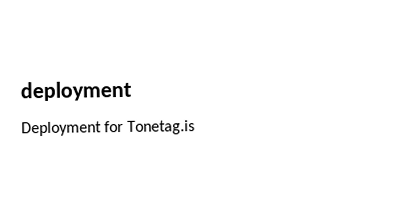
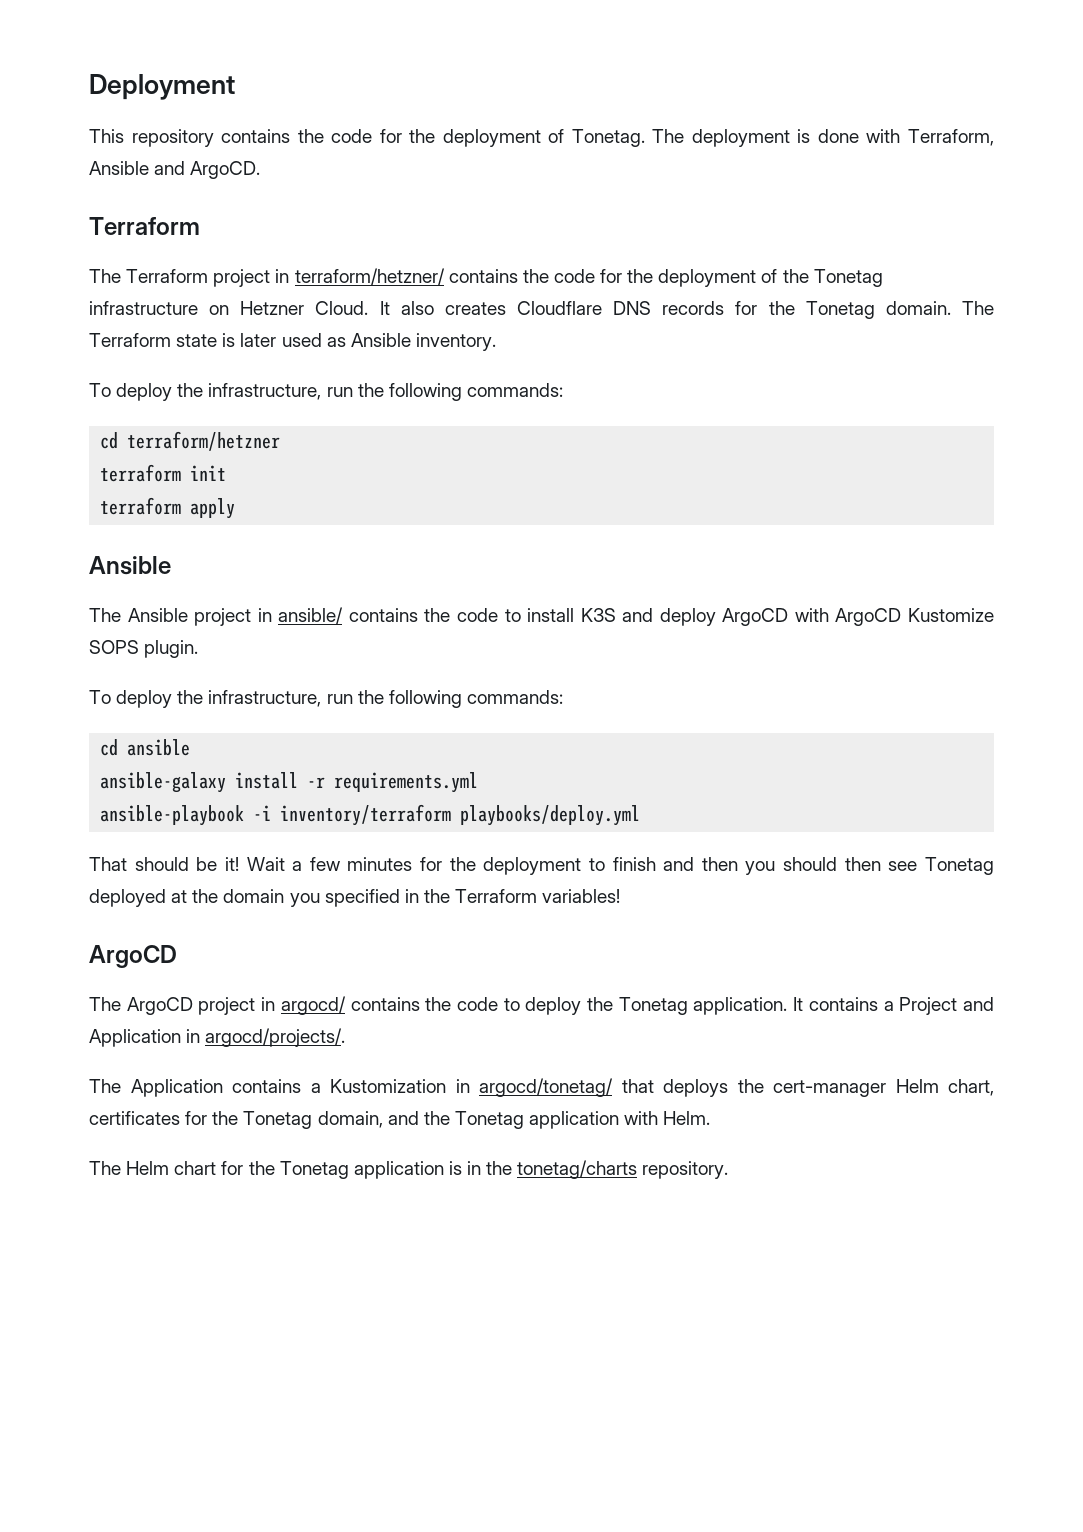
- deployment
- Deployment for Tonetag.is
+ Deployment
+ This repository contains the code for the deployment of Tonetag. The deployment is done with Terraform, Ansible and ArgoCD.
+ Terraform
+ The Terraform project in terraform/hetzner/ contains the code for the deployment of the Tonetag infrastructure on Hetzner Cloud. It also creates Cloudflare DNS records for the Tonetag domain. The Terraform state is later used as Ansible inventory.
+ To deploy the infrastructure, run the following commands:
+ cd terraform/hetzner
+ terraform init
+ terraform apply
+ Ansible
+ The Ansible project in ansible/ contains the code to install K3S and deploy ArgoCD with ArgoCD Kustomize SOPS plugin.
+ To deploy the infrastructure, run the following commands:
+ cd ansible
+ ansible-galaxy install -r requirements.yml
+ ansible-playbook -i inventory/terraform playbooks/deploy.yml
+ That should be it! Wait a few minutes for the deployment to finish and then you should then see Tonetag deployed at the domain you specified in the Terraform variables!
+ ArgoCD
+ The ArgoCD project in argocd/ contains the code to deploy the Tonetag application. It contains a Project and Application in argocd/projects/.
+ The Application contains a Kustomization in argocd/tonetag/ that deploys the cert-manager Helm chart, certificates for the Tonetag domain, and the Tonetag application with Helm.
+ The Helm chart for the Tonetag application is in the tonetag/charts repository.

